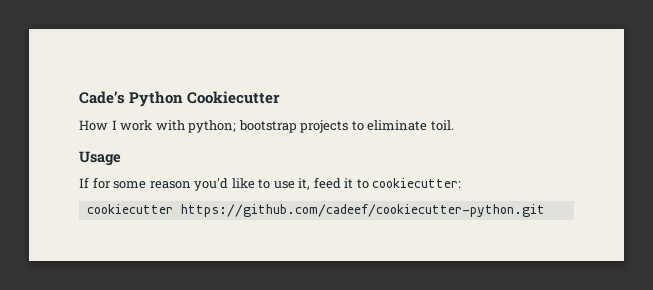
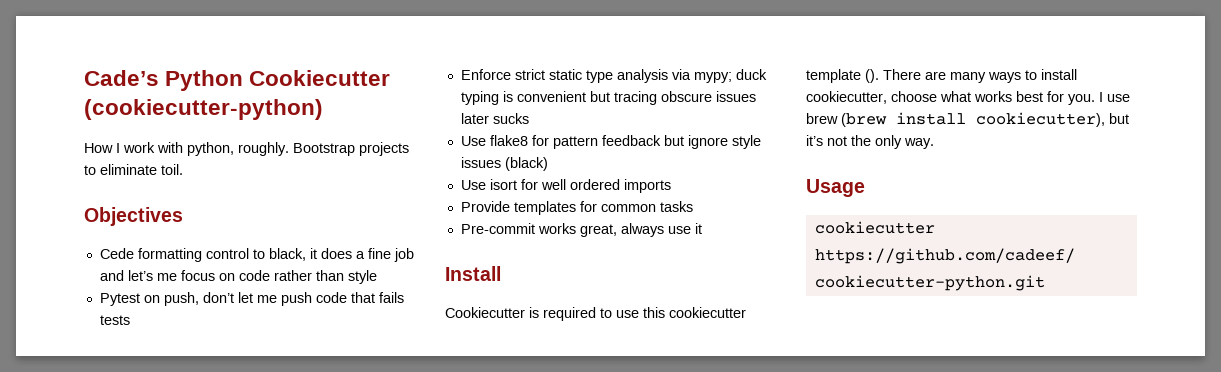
- Cade’s Python Cookiecutter
+ Cade’s Python Cookiecutter (cookiecutter-python)
- How I work with python; bootstrap projects to eliminate toil.
+ How I work with python, roughly. Bootstrap projects to eliminate toil.
+ Objectives
+ Cede formatting control to black, it does a fine job and let’s me focus on code rather than style
+ Pytest on push, don’t let me push code that fails tests
+ Enforce strict static type analysis via mypy; duck typing is convenient but tracing obscure issues later sucks
+ Use flake8 for pattern feedback but ignore style issues (black)
+ Use isort for well ordered imports
+ Provide templates for common tasks
+ Pre-commit works great, always use it
+ Install
+ Cookiecutter is required to use this cookiecutter template (). There are many ways to install cookiecutter, choose what works best for you. I use brew (brew install cookiecutter), but it’s not the only way.
  Usage
- If for some reason you'd like to use it, feed it to cookiecutter:

